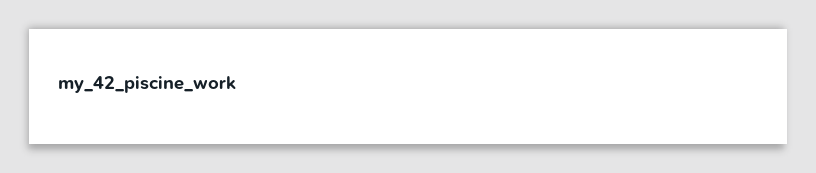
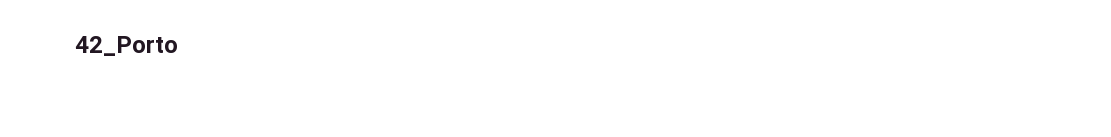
- my_42_piscine_work
+ 42_Porto

